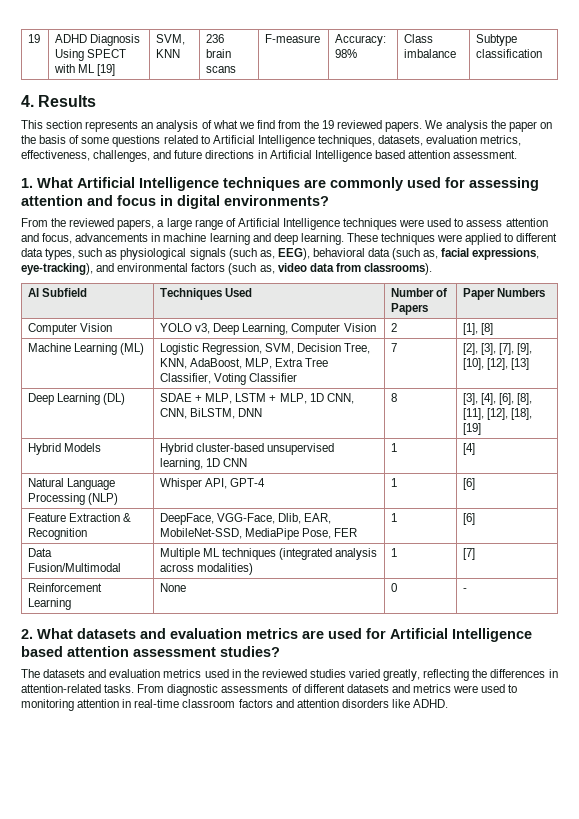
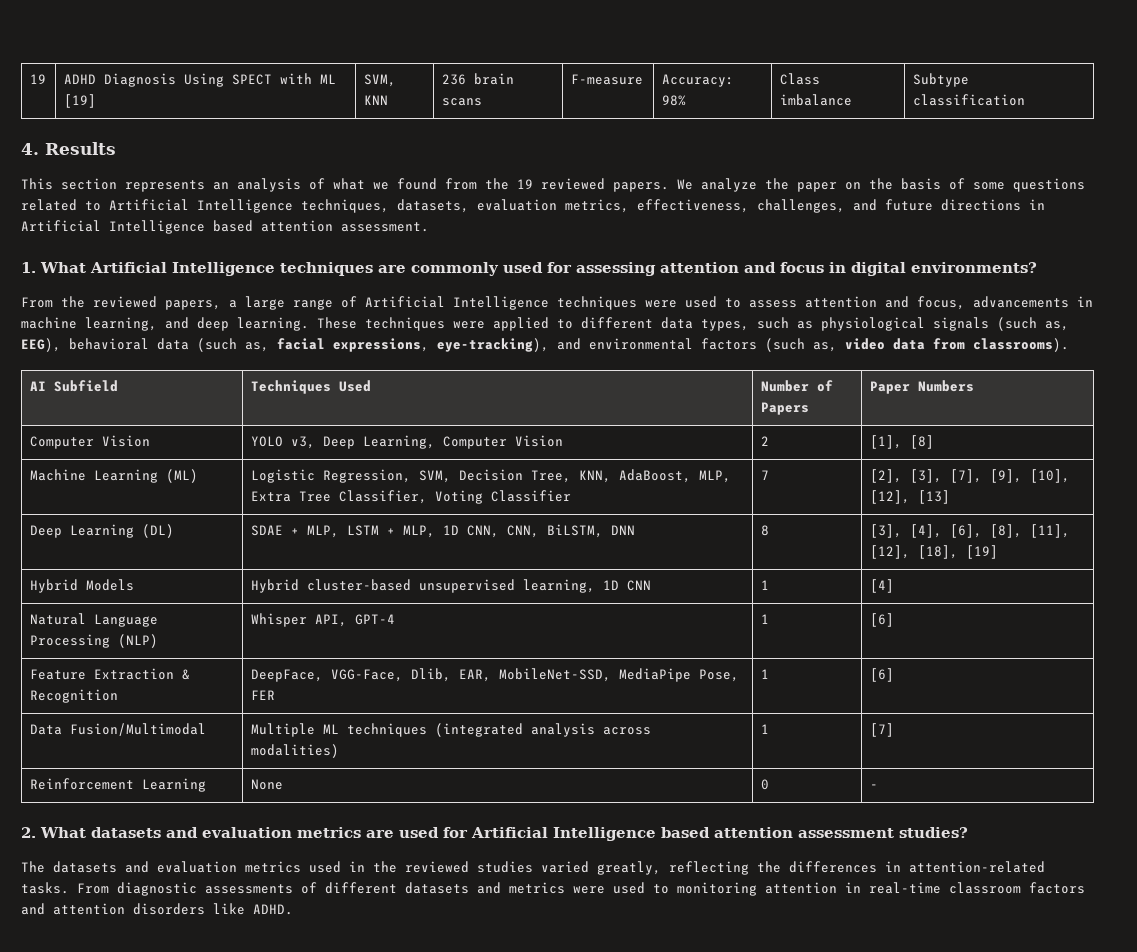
- This section represents an analysis of what we find from the 19 reviewed papers.
+ This section represents an analysis of what we found from the 19 reviewed papers.
- We analysis the paper on the basis of some questions related to Artificial Intelligence techniques, datasets, evaluation metrics, effectiveness, challenges, and future directions in Artificial Intelligence based attention assessment.
+ We analyze the paper on the basis of some questions related to Artificial Intelligence techniques, datasets, evaluation metrics, effectiveness, challenges, and future directions in Artificial Intelligence based attention assessment.
- From the reviewed papers, a large range of Artificial Intelligence techniques were used to assess attention and focus, advancements in machine learning and deep learning.
+ From the reviewed papers, a large range of Artificial Intelligence techniques were used to assess attention and focus, advancements in machine learning, and deep learning.

